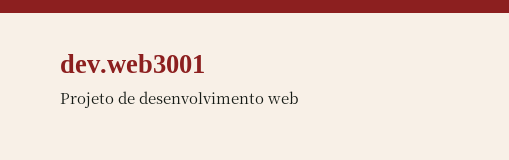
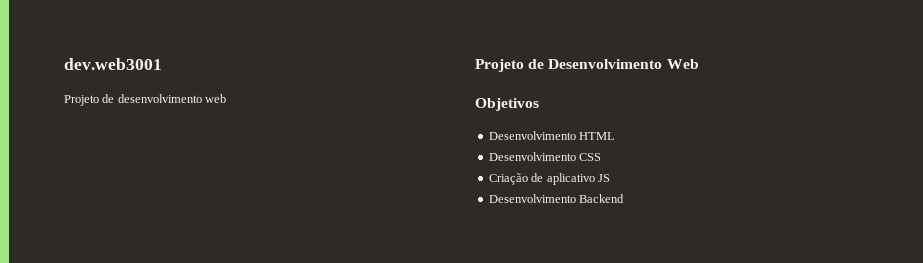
+ Projeto de Desenvolvimento Web
+ Objetivos
+ Desenvolvimento HTML
+ Desenvolvimento CSS
+ Criação de aplicativo JS
+ Desenvolvimento Backend

